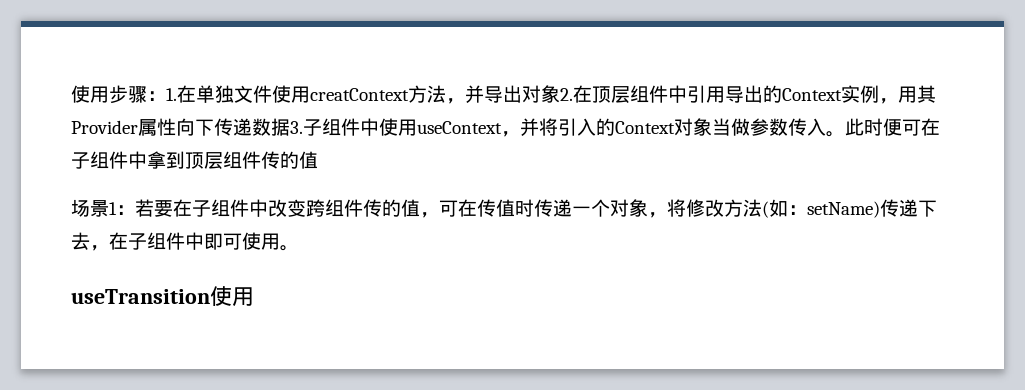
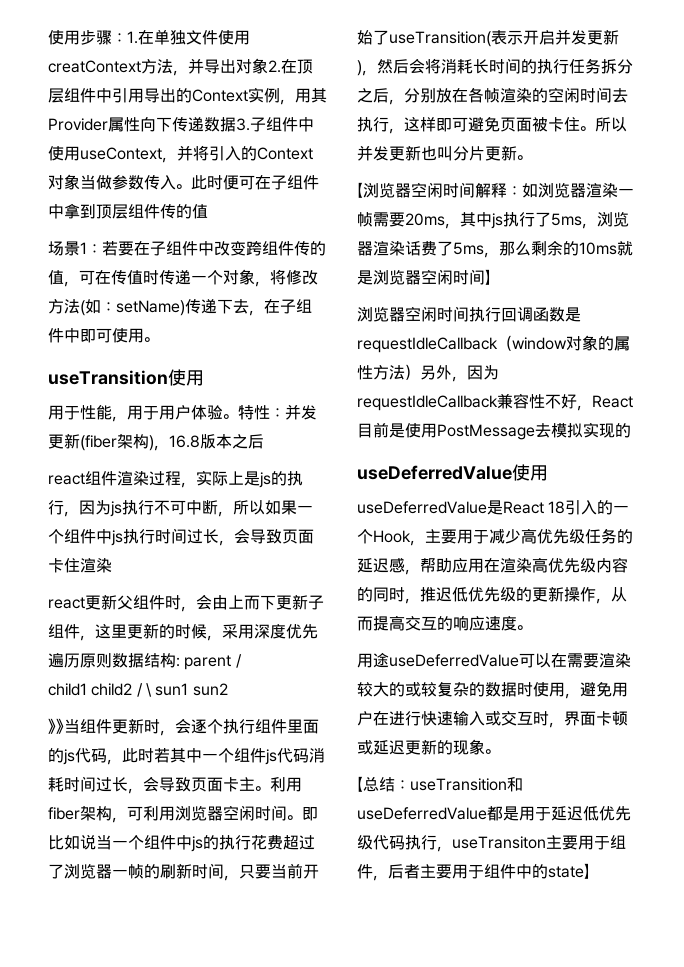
+ 用于性能，用于用户体验。特性：并发更新(fiber架构)，16.8版本之后
+ react组件渲染过程，实际上是js的执行，因为js执行不可中断，所以如果一个组件中js执行时间过长，会导致页面卡住渲染
+ react更新父组件时，会由上而下更新子组件，这里更新的时候，采用深度优先遍历原则数据结构: parent /
+ child1 child2 / \ sun1 sun2
+ 》》当组件更新时，会逐个执行组件里面的js代码，此时若其中一个组件js代码消耗时间过长，会导致页面卡主。利用fiber架构，可利用浏览器空闲时间。即比如说当一个组件中js的执行花费超过了浏览器一帧的刷新时间，只要当前开始了useTransition(表示开启并发更新)，然后会将消耗长时间的执行任务拆分之后，分别放在各帧渲染的空闲时间去执行，这样即可避免页面被卡住。所以并发更新也叫分片更新。
+ 【浏览器空闲时间解释：如浏览器渲染一帧需要20ms，其中js执行了5ms，浏览器渲染话费了5ms，那么剩余的10ms就是浏览器空闲时间】
+ 浏览器空闲时间执行回调函数是requestIdleCallback（window对象的属性方法）另外，因为requestIdleCallback兼容性不好，React目前是使用PostMessage去模拟实现的
+ useDeferredValue使用
+ useDeferredValue是React 18引入的一个Hook，主要用于减少高优先级任务的延迟感，帮助应用在渲染高优先级内容的同时，推迟低优先级的更新操作，从而提高交互的响应速度。
+ 用途useDeferredValue可以在需要渲染较大的或较复杂的数据时使用，避免用户在进行快速输入或交互时，界面卡顿或延迟更新的现象。
+ 【总结：useTransition和useDeferredValue都是用于延迟低优先级代码执行，useTransiton主要用于组件，后者主要用于组件中的state】

